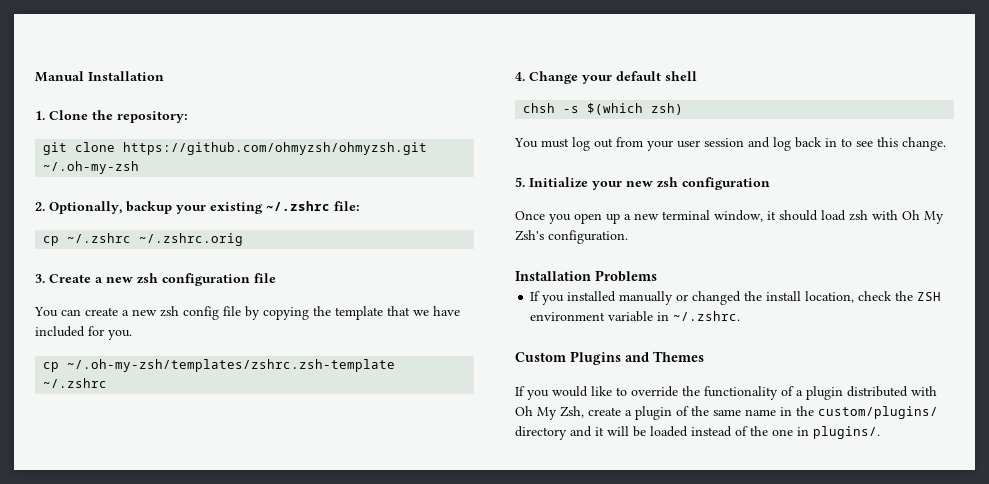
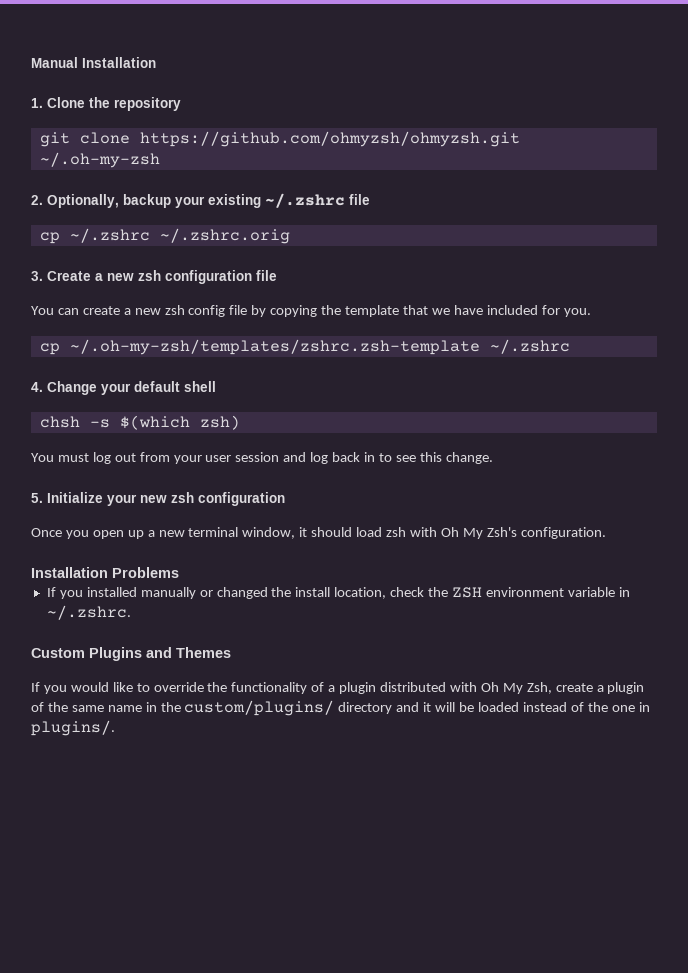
- 1. Clone the repository:
+ 1. Clone the repository
- 2. Optionally, backup your existing ~/.zshrc file:
+ 2. Optionally, backup your existing ~/.zshrc file

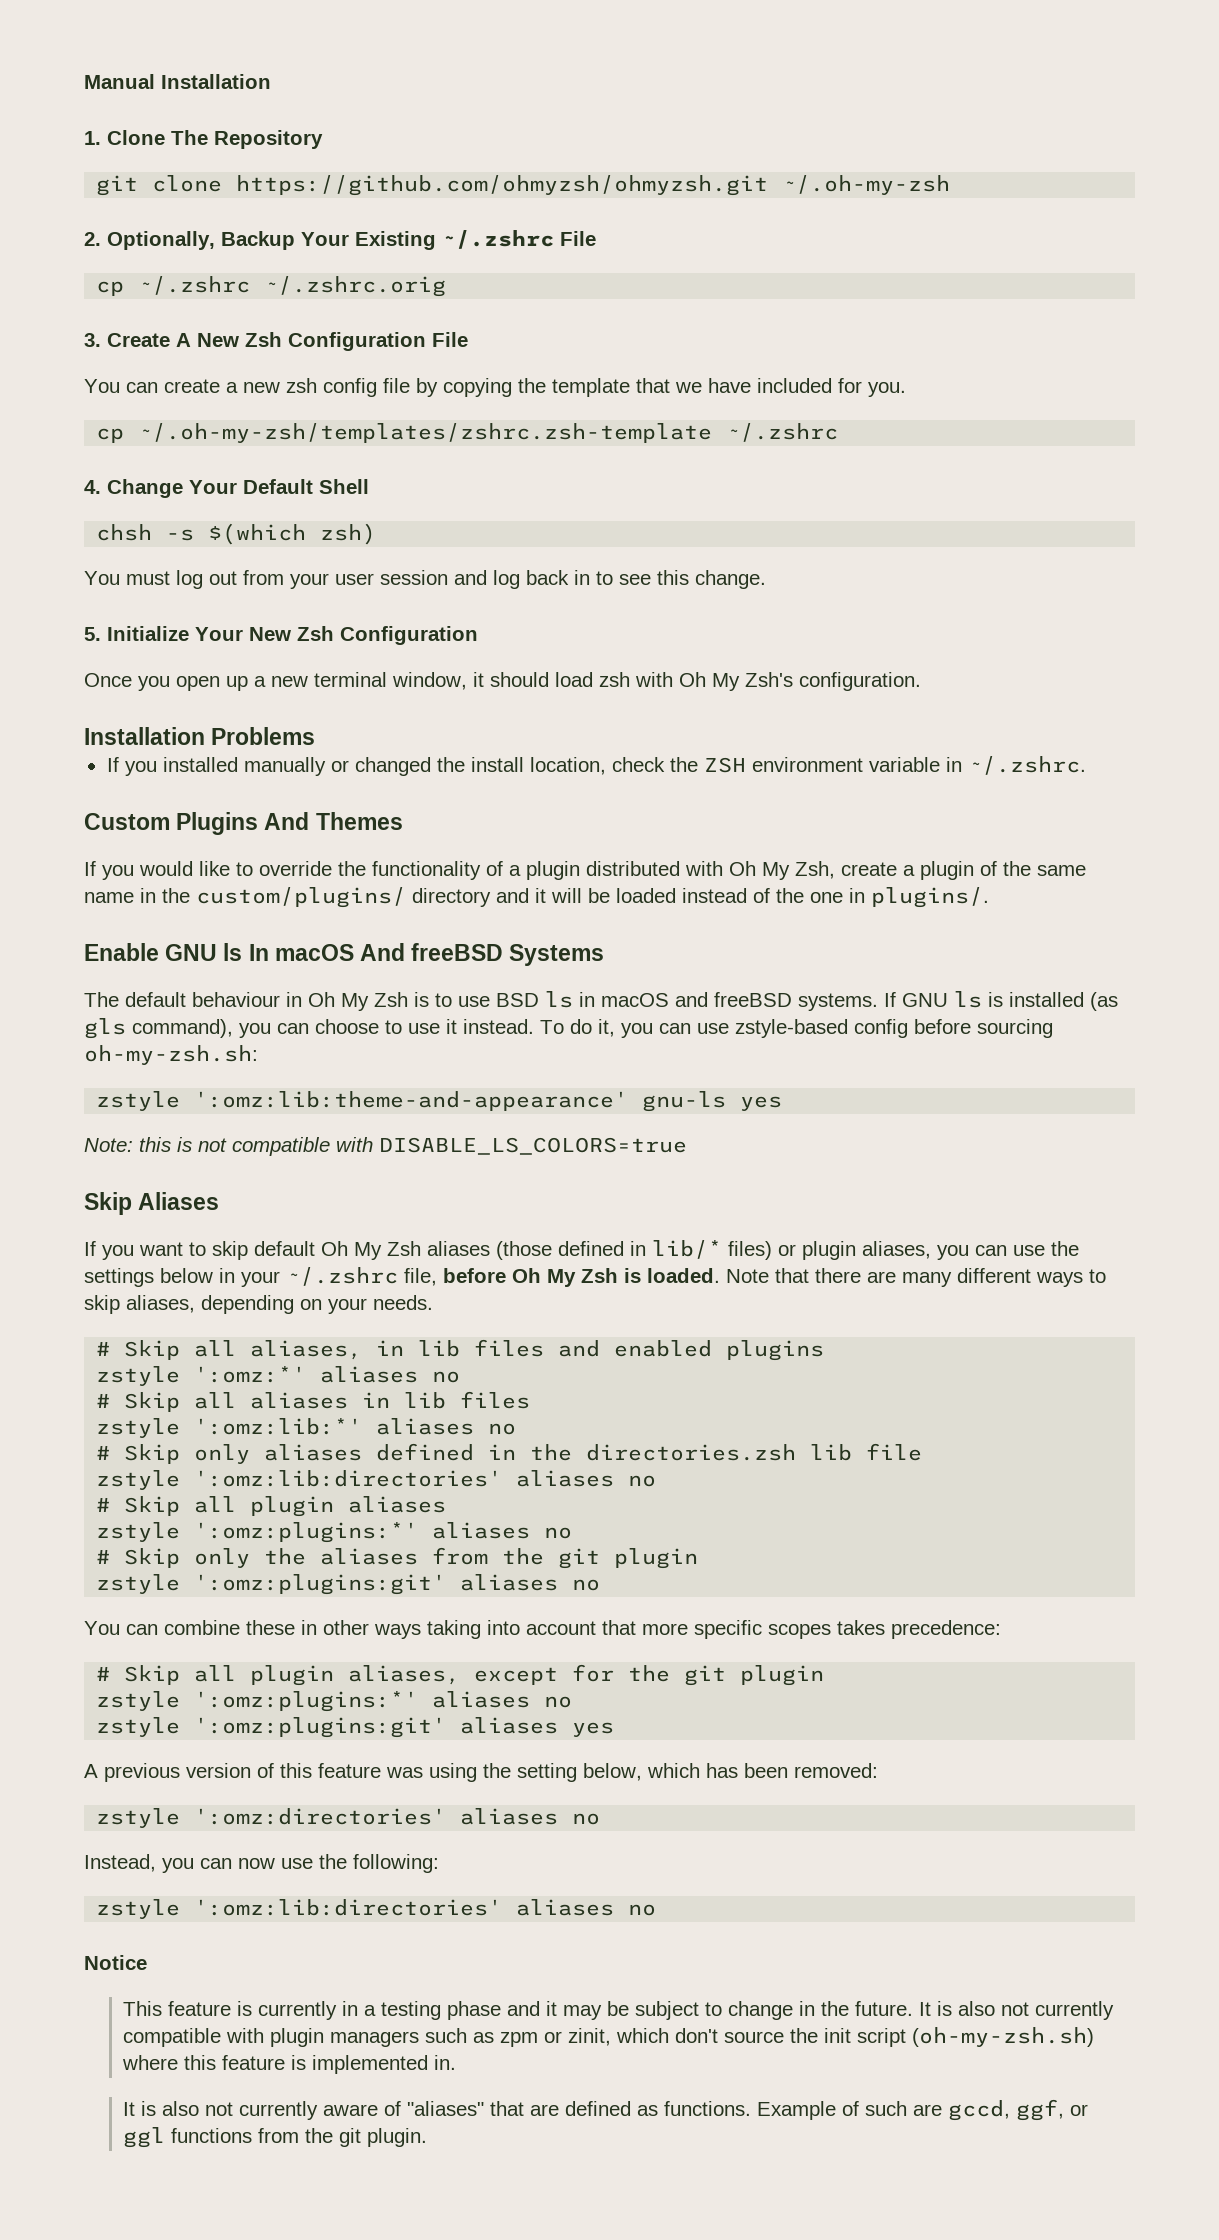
- 1. Clone the repository
+ 1. Clone The Repository
- 2. Optionally, backup your existing ~/.zshrc file
+ 2. Optionally, Backup Your Existing ~/.zshrc File
- 3. Create a new zsh configuration file
+ 3. Create A New Zsh Configuration File
- 4. Change your default shell
+ 4. Change Your Default Shell
- 5. Initialize your new zsh configuration
+ 5. Initialize Your New Zsh Configuration
- Custom Plugins and Themes
+ Custom Plugins And Themes
+ Enable GNU ls In macOS And freeBSD Systems
+ The default behaviour in Oh My Zsh is to use BSD ls in macOS and freeBSD systems. If GNU ls is installed (as gls command), you can choose to use it instead. To do it, you can use zstyle-based config before sourcing oh-my-zsh.sh:
+ zstyle ':omz:lib:theme-and-appearance' gnu-ls yes
+ Note: this is not compatible with DISABLE_LS_COLORS=true
+ Skip Aliases
+ If you want to skip default Oh My Zsh aliases (those defined in lib/* files) or plugin aliases, you can use the settings below in your ~/.zshrc file, before Oh My Zsh is loaded. Note that there are many different ways to skip aliases, depending on your needs.
+ # Skip all aliases, in lib files and enabled plugins
+ zstyle ':omz:*' aliases no
+ # Skip all aliases in lib files
+ zstyle ':omz:lib:*' aliases no
+ # Skip only aliases defined in the directories.zsh lib file
+ zstyle ':omz:lib:directories' aliases no
+ # Skip all plugin aliases
+ zstyle ':omz:plugins:*' aliases no
+ # Skip only the aliases from the git plugin
+ zstyle ':omz:plugins:git' aliases no
+ You can combine these in other ways taking into account that more specific scopes takes precedence:
+ # Skip all plugin aliases, except for the git plugin
+ zstyle ':omz:plugins:*' aliases no
+ zstyle ':omz:plugins:git' aliases yes
+ A previous version of this feature was using the setting below, which has been removed:
+ zstyle ':omz:directories' aliases no
+ Instead, you can now use the following:
+ zstyle ':omz:lib:directories' aliases no
+ Notice
+ This feature is currently in a testing phase and it may be subject to change in the future. It is also not currently compatible with plugin managers such as zpm or zinit, which don't source the init script (oh-my-zsh.sh) where this feature is implemented in.
+ It is also not currently aware of "aliases" that are defined as functions. Example of such are gccd, ggf, or ggl functions from the git plugin.

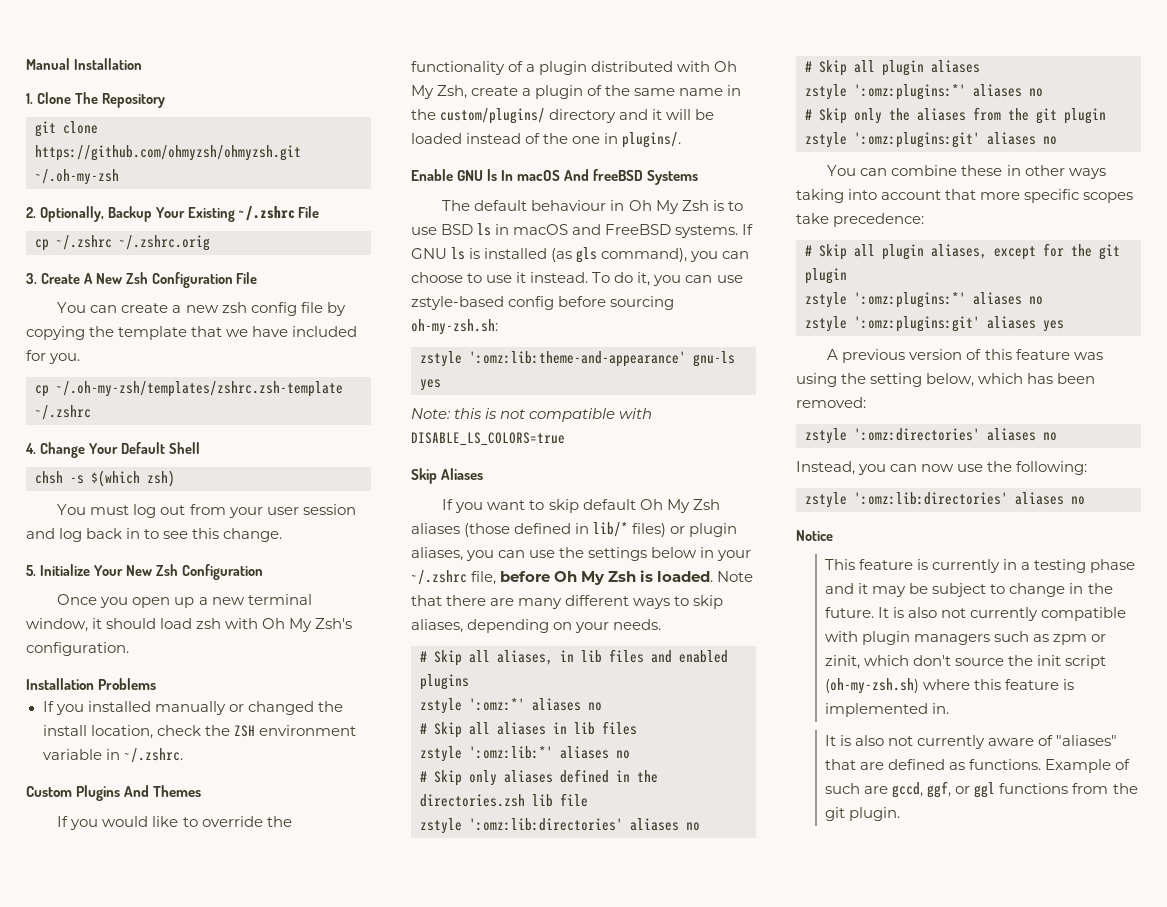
- The default behaviour in Oh My Zsh is to use BSD ls in macOS and freeBSD systems.
+ The default behaviour in Oh My Zsh is to use BSD ls in macOS and FreeBSD systems.
- You can combine these in other ways taking into account that more specific scopes takes precedence:
+ You can combine these in other ways taking into account that more specific scopes take precedence:

